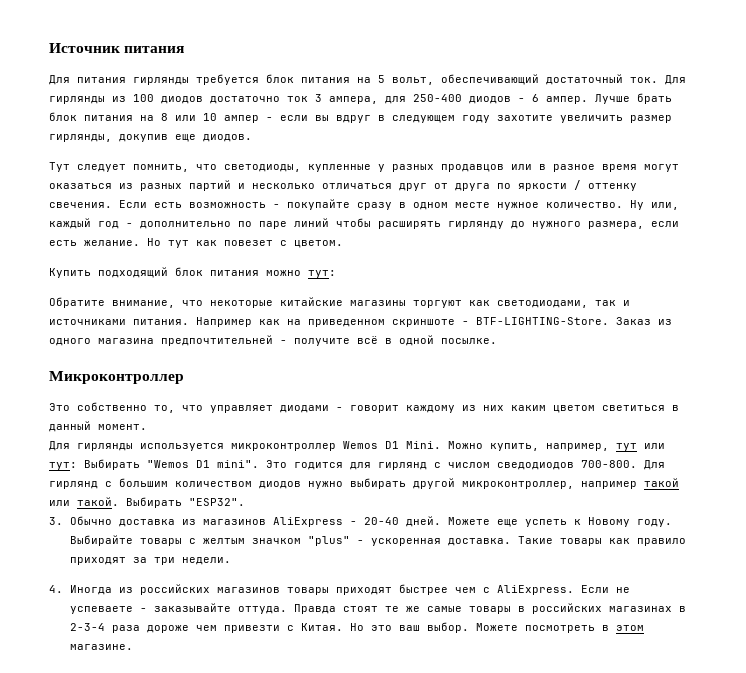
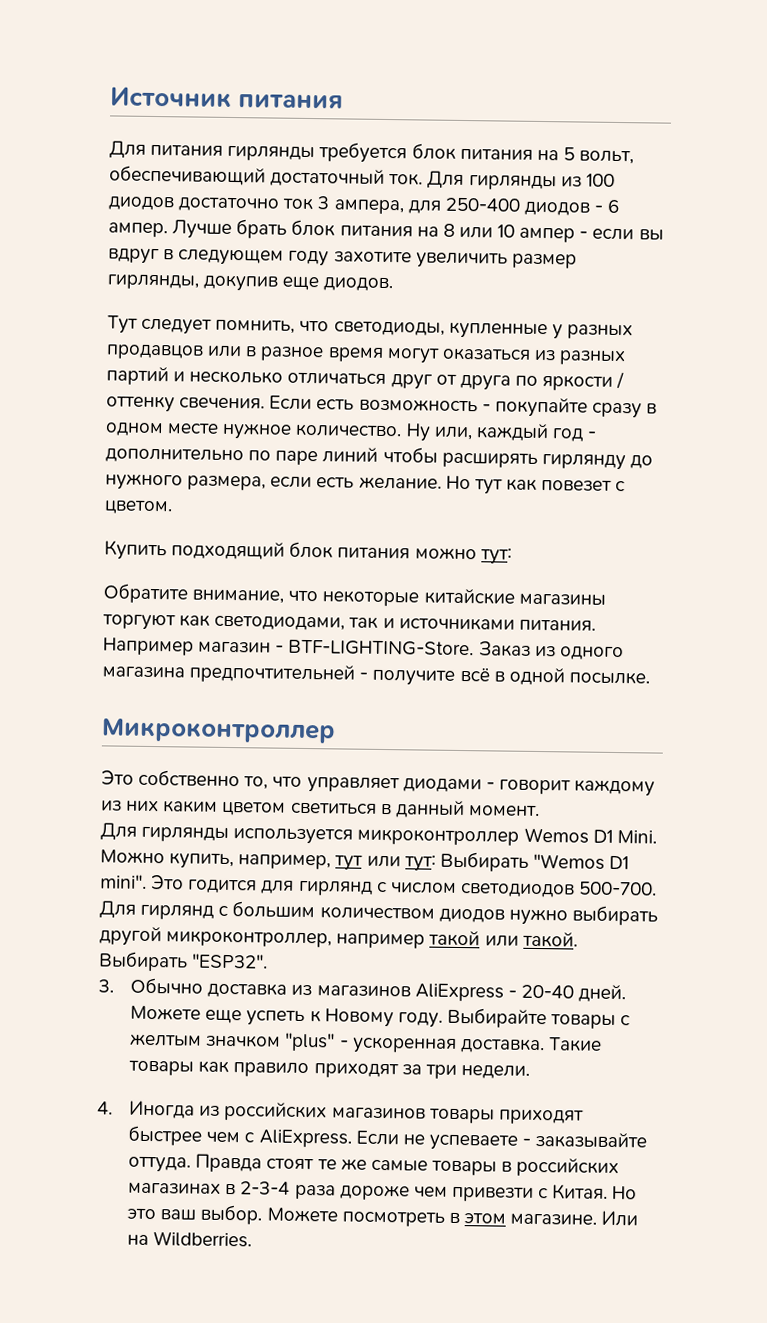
- Например как на приведенном скриншоте - BTF-LIGHTING-Store.
+ Например магазин - BTF-LIGHTING-Store.
- Это годится для гирлянд с числом сведодиодов 700-800.
+ Это годится для гирлянд с числом светодиодов 500-700.
+ Или на Wildberries.

